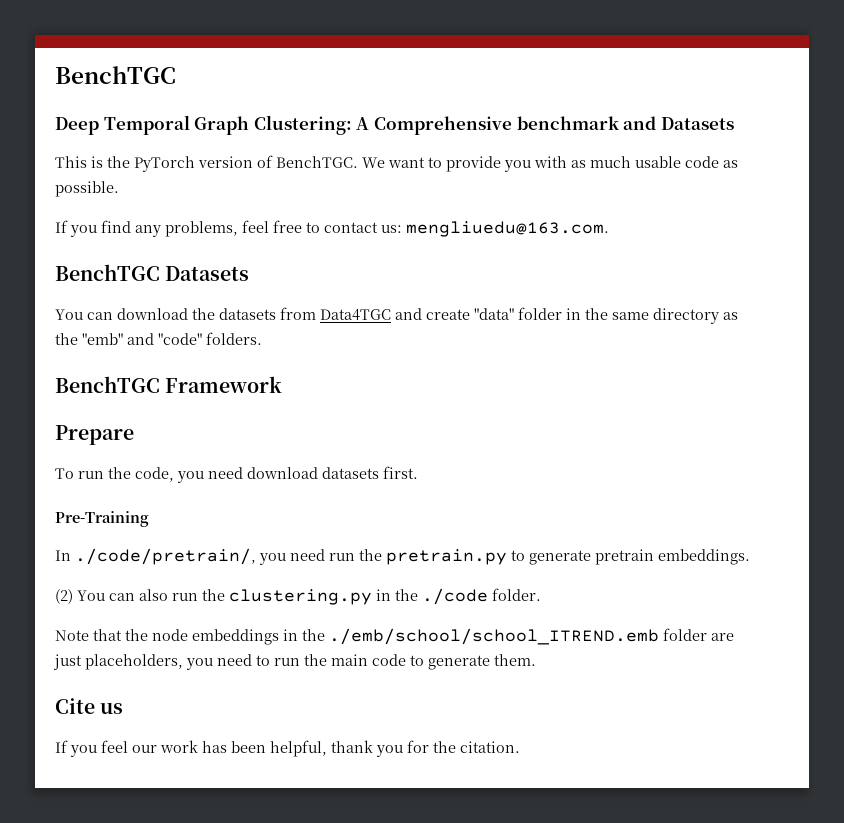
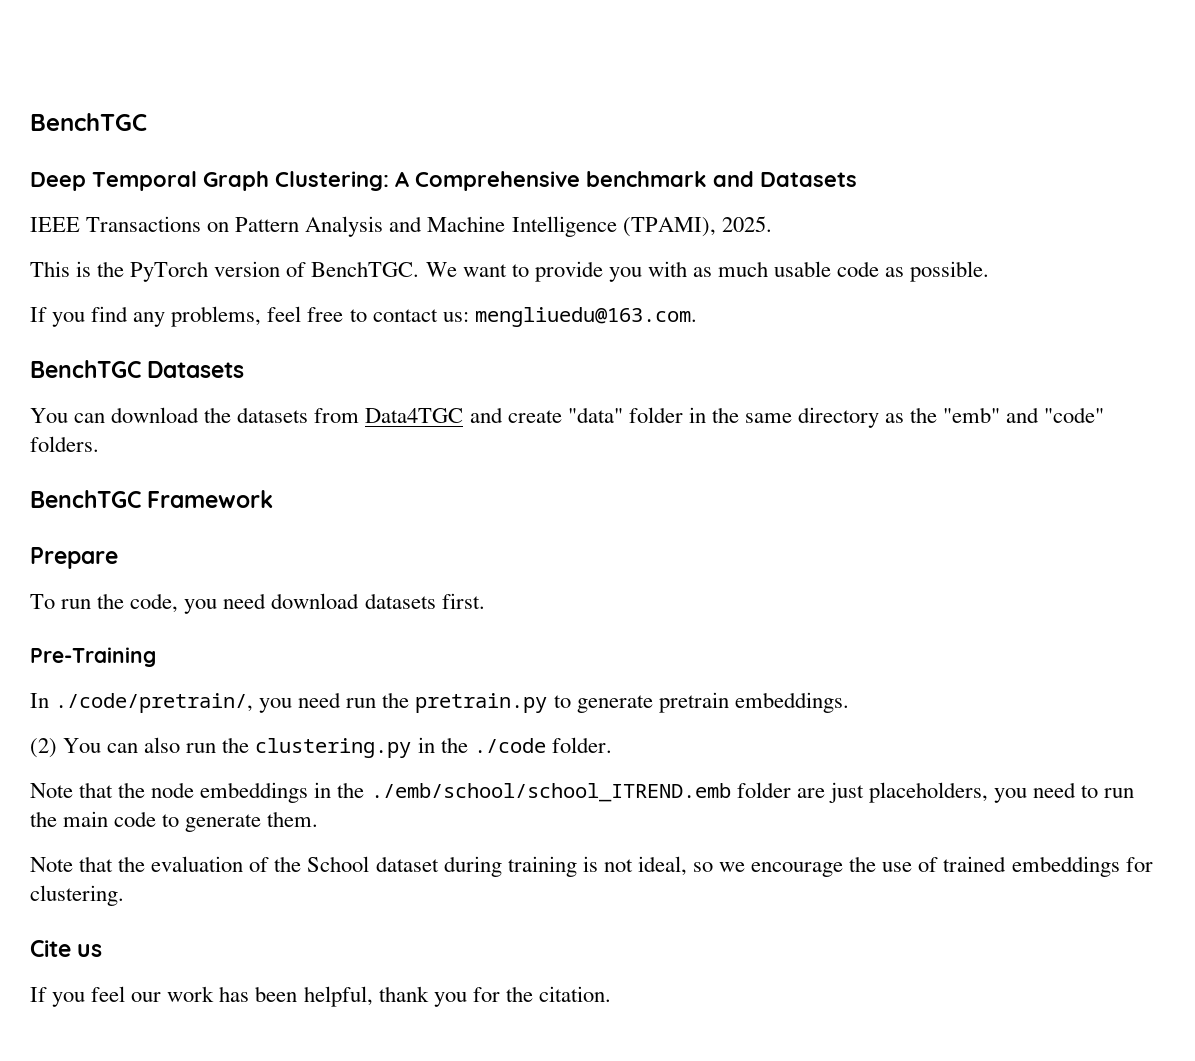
+ IEEE Transactions on Pattern Analysis and Machine Intelligence (TPAMI), 2025.
+ Note that the evaluation of the School dataset during training is not ideal, so we encourage the use of trained embeddings for clustering.

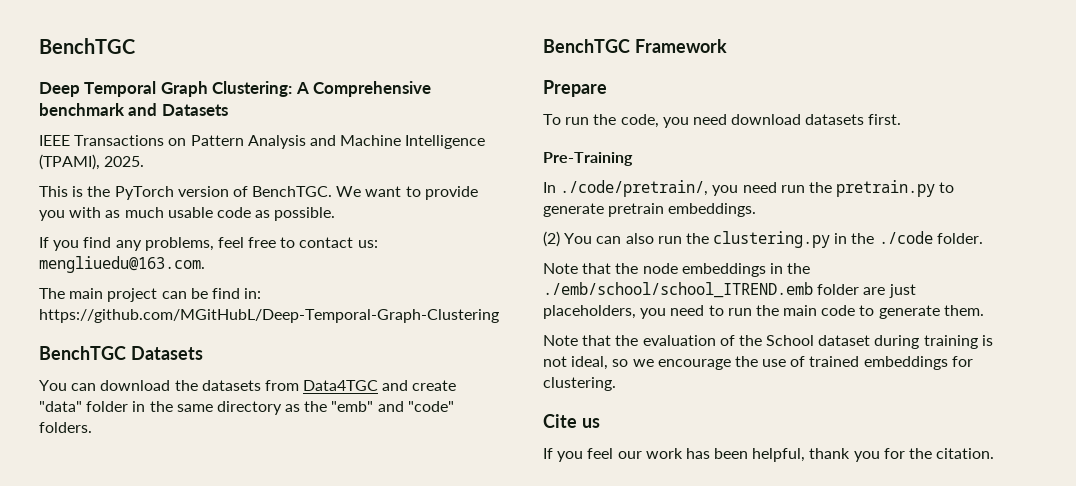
+ The main project can be find in: https://github.com/MGitHubL/Deep-Temporal-Graph-Clustering

